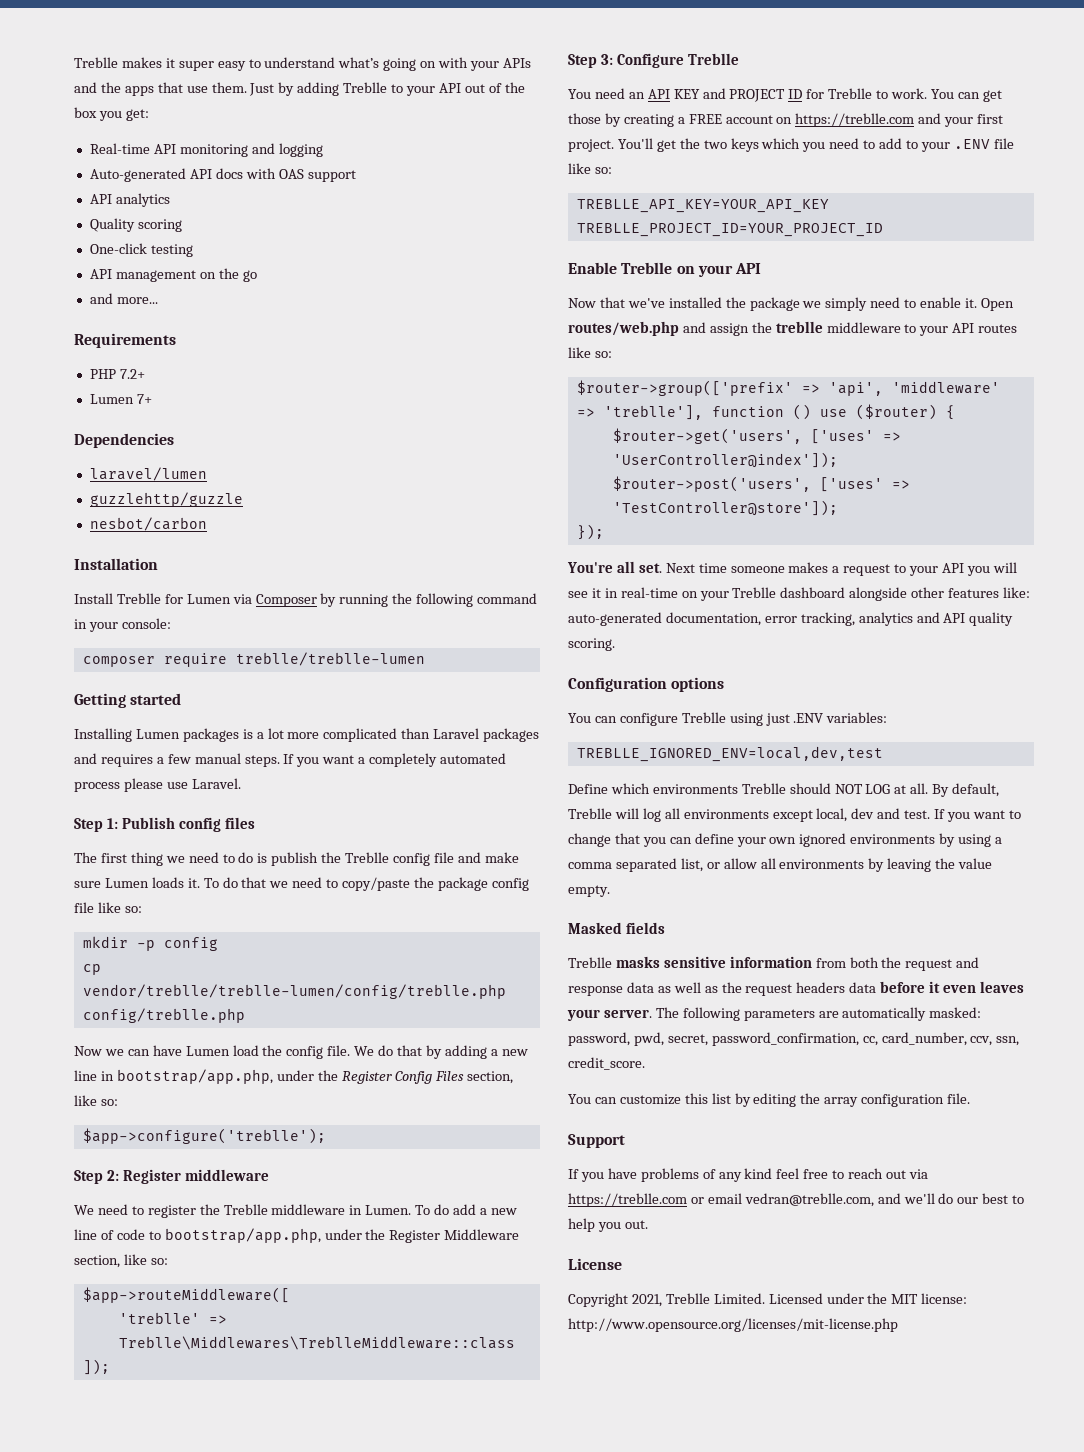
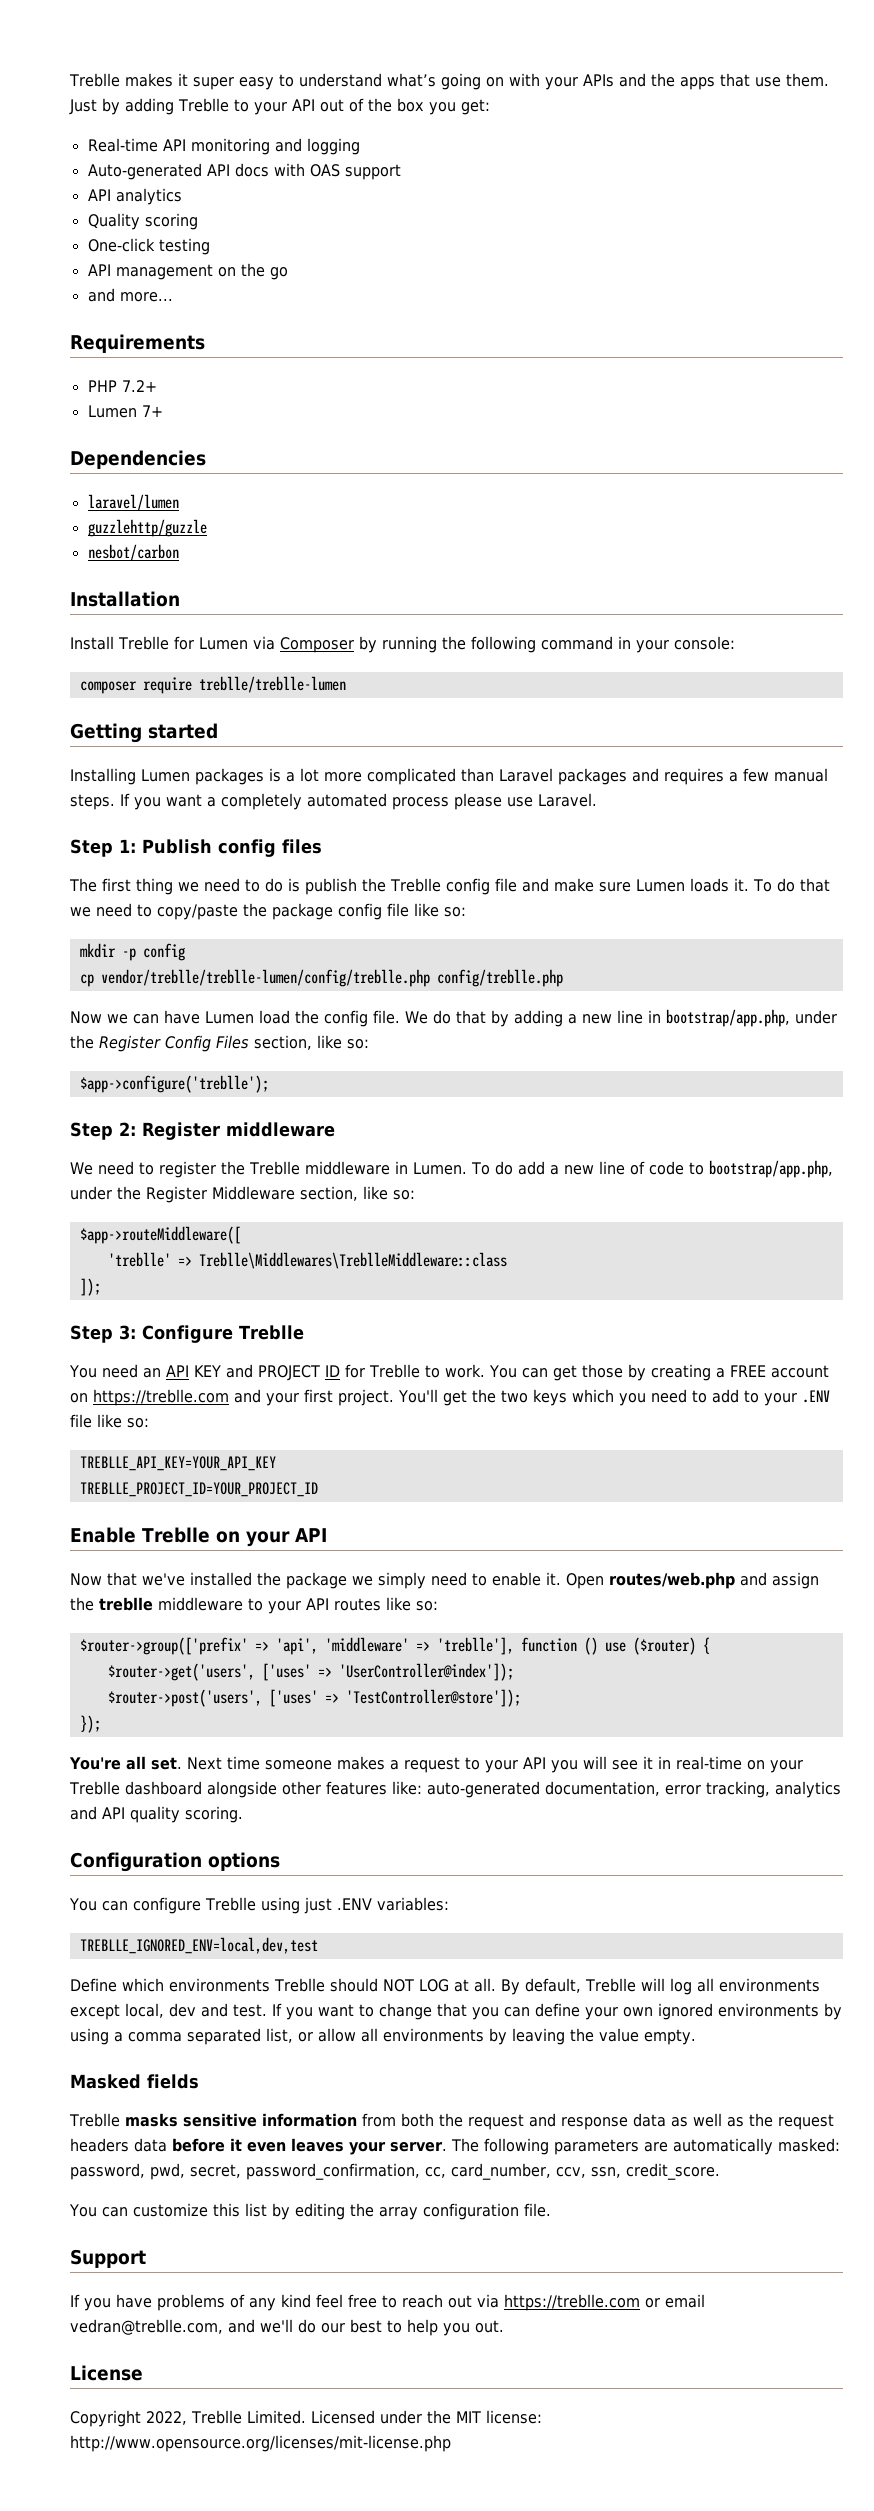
- Copyright 2021, Treblle Limited.
+ Copyright 2022, Treblle Limited.

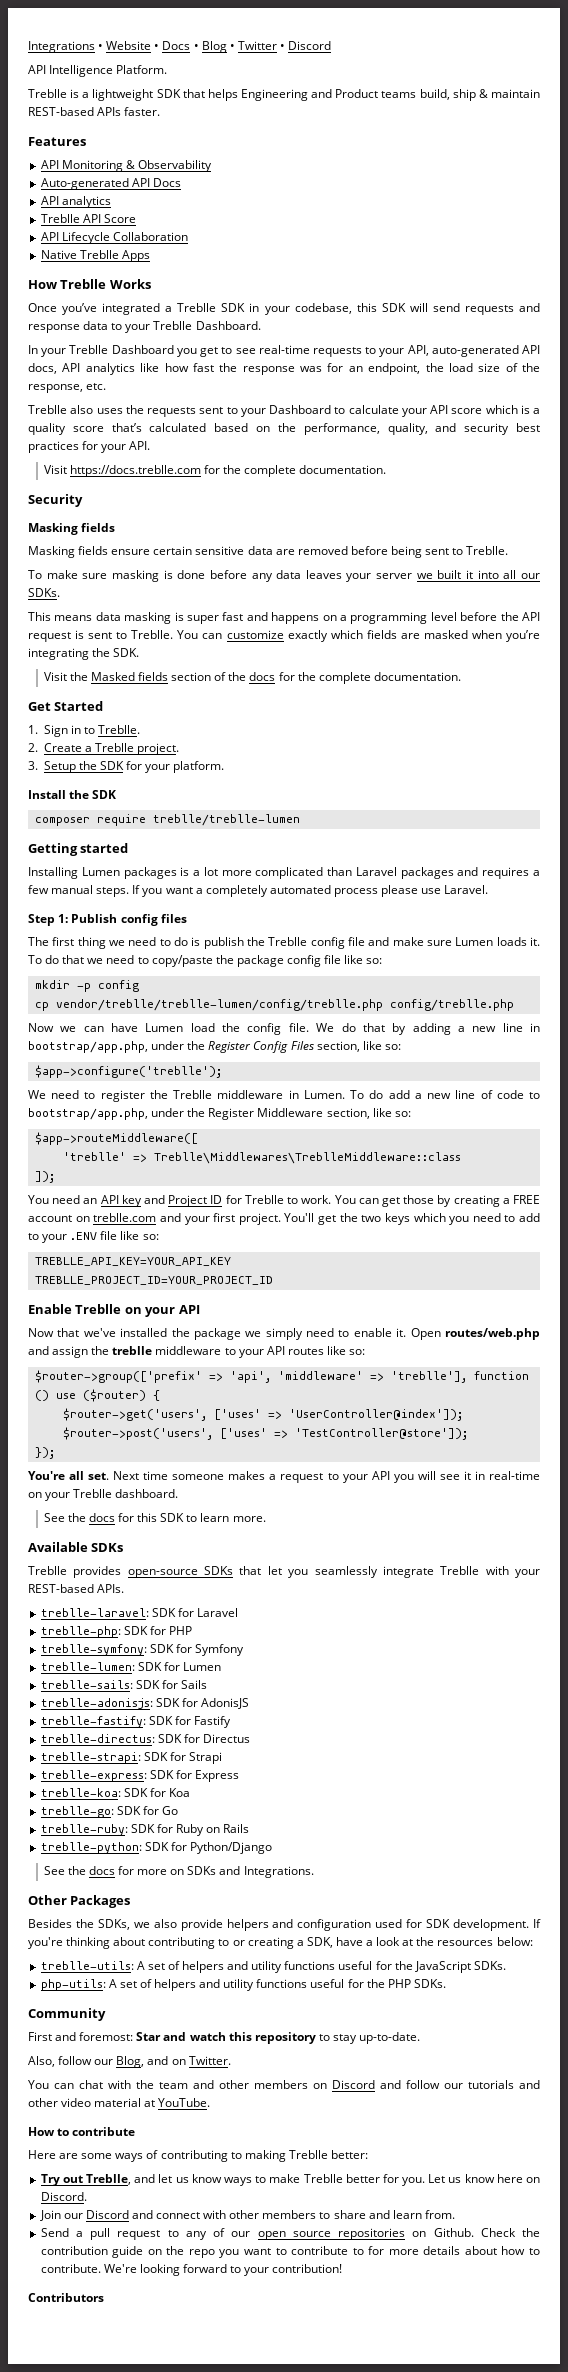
- Treblle makes it super easy to understand what’s going on with your APIs and the apps that use them. Just by adding Treblle to your API out of the box you get:
- Real-time API monitoring and logging
- Auto-generated API docs with OAS support
+ Integrations • Website • Docs • Blog • Twitter • Discord
+ API Intelligence Platform.
+ Treblle is a lightweight SDK that helps Engineering and Product teams build, ship & maintain REST-based APIs faster.
+ Features
+ API Monitoring & Observability
+ Auto-generated API Docs
  API analytics
- Quality scoring
- One-click testing
- API management on the go
- and more...
- Requirements
- PHP 7.2+
- Lumen 7+
- Dependencies
- laravel/lumen
- guzzlehttp/guzzle
- nesbot/carbon
- Installation
- Install Treblle for Lumen via Composer by running the following command in your console:
+ Treblle API Score
+ API Lifecycle Collaboration
+ Native Treblle Apps
+ How Treblle Works
+ Once you’ve integrated a Treblle SDK in your codebase, this SDK will send requests and response data to your Treblle Dashboard.
+ In your Treblle Dashboard you get to see real-time requests to your API, auto-generated API docs, API analytics like how fast the response was for an endpoint, the load size of the response, etc.
+ Treblle also uses the requests sent to your Dashboard to calculate your API score which is a quality score that’s calculated based on the performance, quality, and security best practices for your API.
+ Visit https://docs.treblle.com for the complete documentation.
+ Security
+ Masking fields
+ Masking fields ensure certain sensitive data are removed before being sent to Treblle.
+ To make sure masking is done before any data leaves your server we built it into all our SDKs.
+ This means data masking is super fast and happens on a programming level before the API request is sent to Treblle. You can customize exactly which fields are masked when you’re integrating the SDK.
+ Visit the Masked fields section of the docs for the complete documentation.
+ Get Started
+ 1. Sign in to Treblle.
+ 2. Create a Treblle project.
+ 3. Setup the SDK for your platform.
+ Install the SDK
- Step 2: Register middleware
- Step 3: Configure Treblle
- You need an API KEY and PROJECT ID for Treblle to work.
+ You need an API key and Project ID for Treblle to work.
- You can get those by creating a FREE account on https://treblle.com and your first project.
+ You can get those by creating a FREE account on treblle.com and your first project.
- Next time someone makes a request to your API you will see it in real-time on your Treblle dashboard alongside other features like: auto-generated documentation, error tracking, analytics and API quality scoring.
- Configuration options
- You can configure Treblle using just .ENV variables:
- TREBLLE_IGNORED_ENV=local,dev,test
- Define which environments Treblle should NOT LOG at all. By default, Treblle will log all environments except local, dev and test. If you want to change that you can define your own ignored environments by using a comma separated list, or allow all environments by leaving the value empty.
- Masked fields
- Treblle masks sensitive information from both the request and response data as well as the request headers data before it even leaves your server. The following parameters are automatically masked: password, pwd, secret, password_confirmation, cc, card_number, ccv, ssn, credit_score.
- You can customize this list by editing the array configuration file.
- Support
- If you have problems of any kind feel free to reach out via https://treblle.com or email vedran@treblle.com, and we'll do our best to help you out.
- License
- Copyright 2022, Treblle Limited. Licensed under the MIT license: http://www.opensource.org/licenses/mit-license.php
+ Next time someone makes a request to your API you will see it in real-time on your Treblle dashboard.
+ See the docs for this SDK to learn more.
+ Available SDKs
+ Treblle provides open-source SDKs that let you seamlessly integrate Treblle with your REST-based APIs.
+ treblle-laravel: SDK for Laravel
+ treblle-php: SDK for PHP
+ treblle-symfony: SDK for Symfony
+ treblle-lumen: SDK for Lumen
+ treblle-sails: SDK for Sails
+ treblle-adonisjs: SDK for AdonisJS
+ treblle-fastify: SDK for Fastify
+ treblle-directus: SDK for Directus
+ treblle-strapi: SDK for Strapi
+ treblle-express: SDK for Express
+ treblle-koa: SDK for Koa
+ treblle-go: SDK for Go
+ treblle-ruby: SDK for Ruby on Rails
+ treblle-python: SDK for Python/Django
+ See the docs for more on SDKs and Integrations.
+ Other Packages
+ Besides the SDKs, we also provide helpers and configuration used for SDK development. If you're thinking about contributing to or creating a SDK, have a look at the resources below:
+ treblle-utils: A set of helpers and utility functions useful for the JavaScript SDKs.
+ php-utils: A set of helpers and utility functions useful for the PHP SDKs.
+ Community
+ First and foremost: Star and watch this repository to stay up-to-date.
+ Also, follow our Blog, and on Twitter.
+ You can chat with the team and other members on Discord and follow our tutorials and other video material at YouTube.
+ How to contribute
+ Here are some ways of contributing to making Treblle better:
+ Try out Treblle, and let us know ways to make Treblle better for you. Let us know here on Discord.
+ Join our Discord and connect with other members to share and learn from.
+ Send a pull request to any of our open source repositories on Github. Check the contribution guide on the repo you want to contribute to for more details about how to contribute. We're looking forward to your contribution!
+ Contributors

